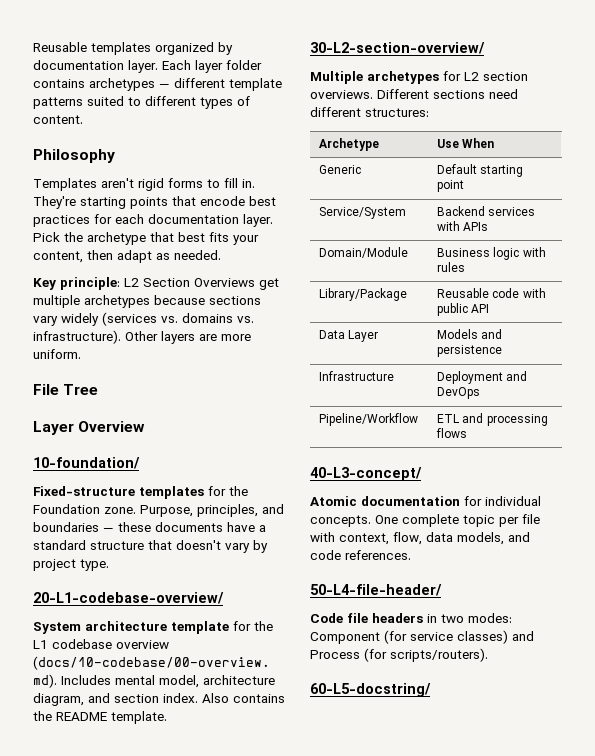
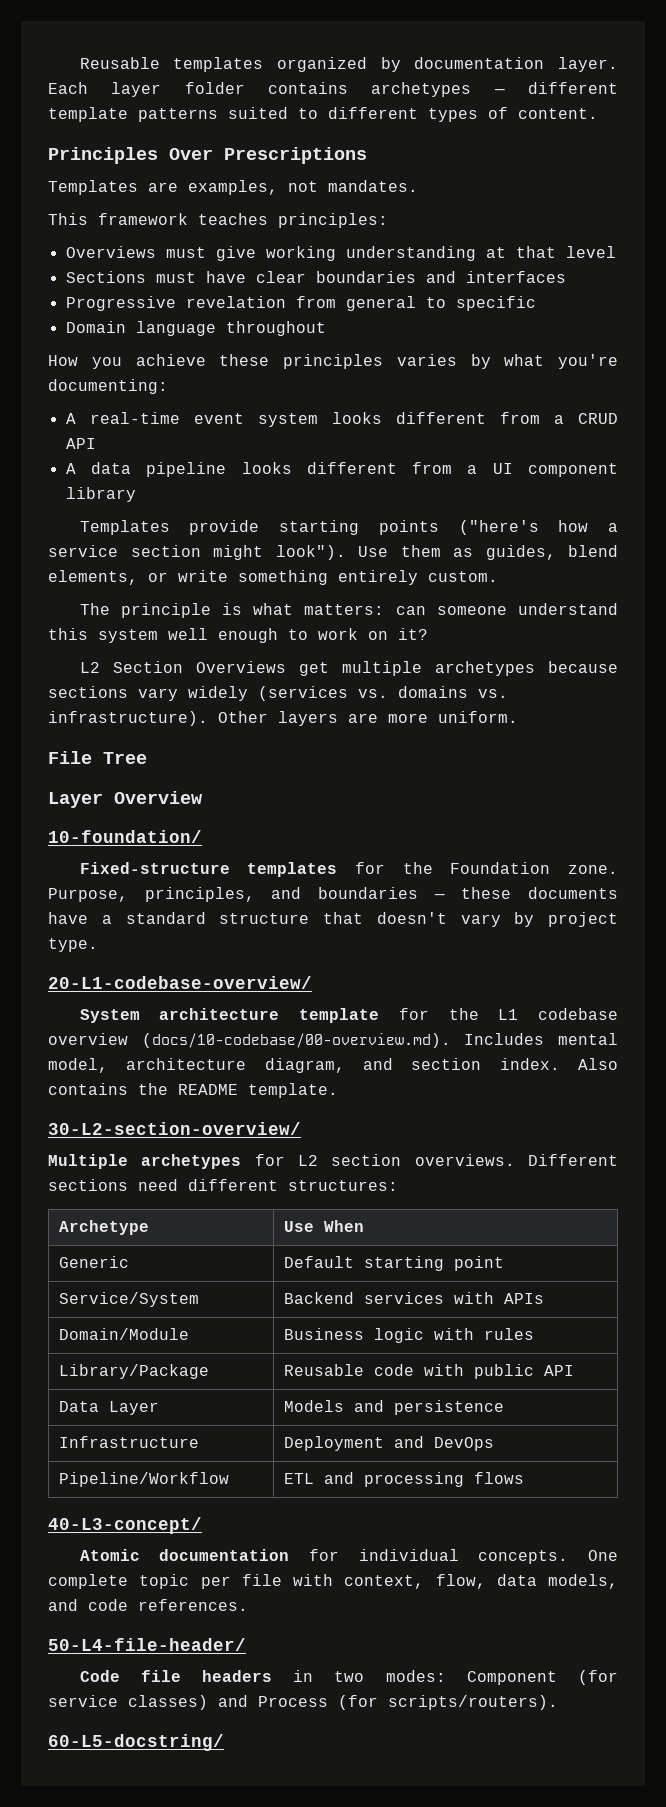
- Philosophy
- Templates aren't rigid forms to fill in. They're starting points that encode best practices for each documentation layer. Pick the archetype that best fits your content, then adapt as needed.
- Key principle: L2 Section Overviews get multiple archetypes because sections vary widely (services vs. domains vs. infrastructure).
+ Principles Over Prescriptions
+ Templates are examples, not mandates.
+ This framework teaches principles:
+ Overviews must give working understanding at that level
+ Sections must have clear boundaries and interfaces
+ Progressive revelation from general to specific
+ Domain language throughout
+ How you achieve these principles varies by what you're documenting:
+ A real-time event system looks different from a CRUD API
+ A data pipeline looks different from a UI component library
+ Templates provide starting points ("here's how a service section might look"). Use them as guides, blend elements, or write something entirely custom.
+ The principle is what matters: can someone understand this system well enough to work on it?
+ L2 Section Overviews get multiple archetypes because sections vary widely (services vs. domains vs. infrastructure).

